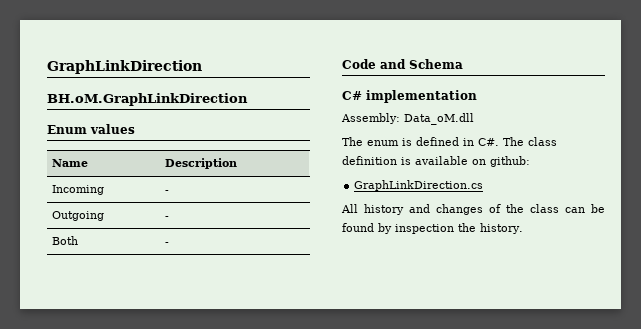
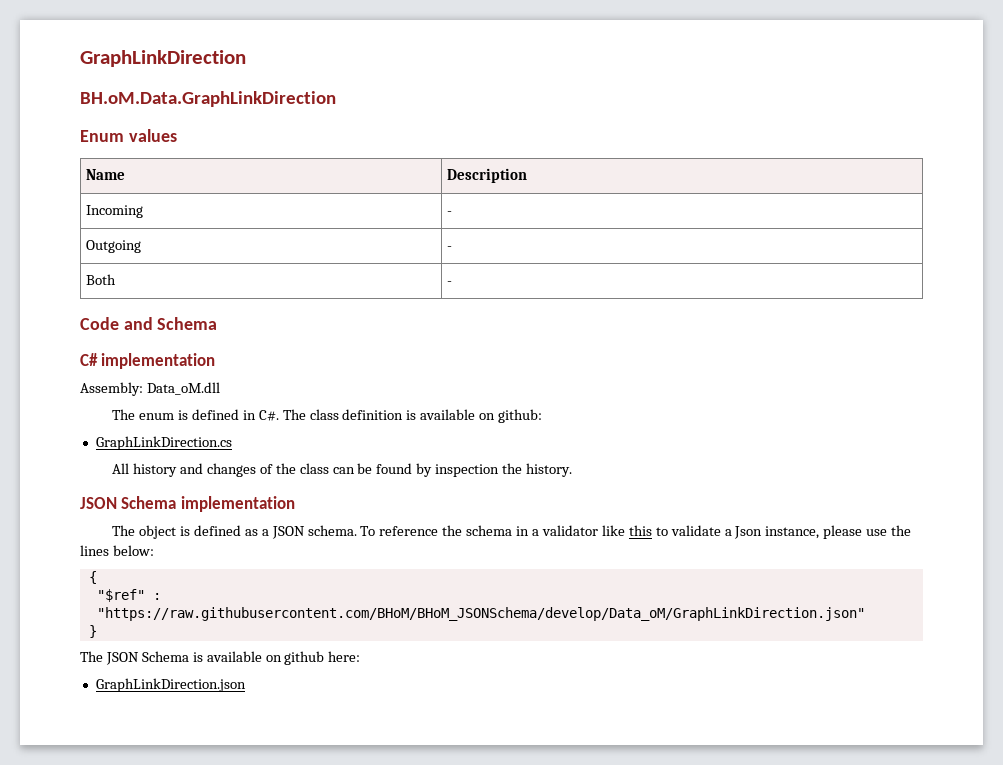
- BH.oM.GraphLinkDirection
+ BH.oM.Data.GraphLinkDirection
+ JSON Schema implementation
+ The object is defined as a JSON schema. To reference the schema in a validator like this to validate a Json instance, please use the lines below:
+ {
+ "$ref" : "https://raw.githubusercontent.com/BHoM/BHoM_JSONSchema/develop/Data_oM/GraphLinkDirection.json"
+ }
+ The JSON Schema is available on github here:
+ GraphLinkDirection.json

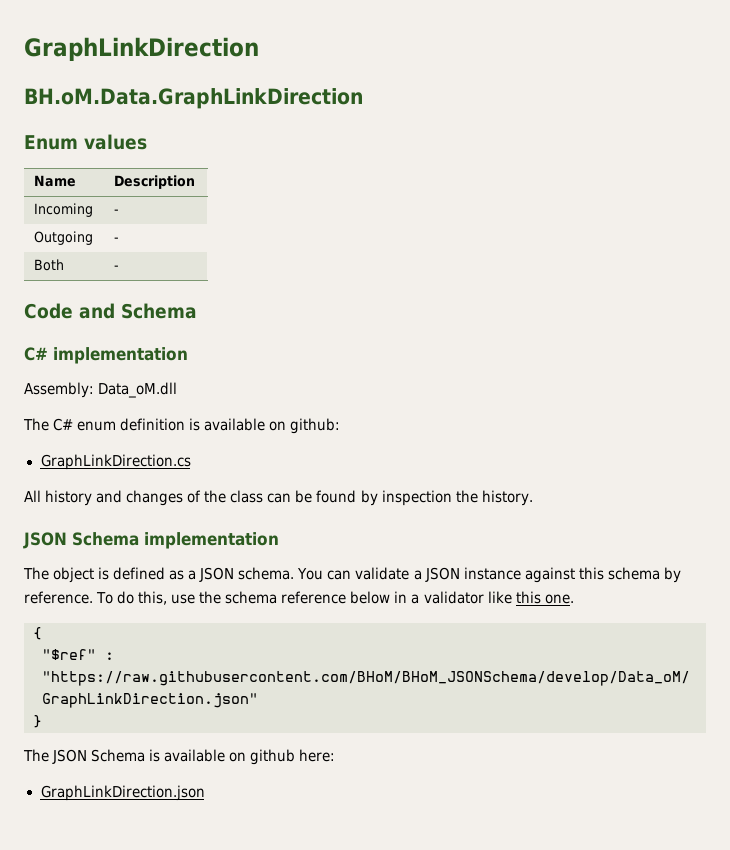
- The enum is defined in C#. The class definition is available on github:
+ The C# enum definition is available on github:
- To reference the schema in a validator like this to validate a Json instance, please use the lines below:
+ You can validate a JSON instance against this schema by reference. To do this, use the schema reference below in a validator like this one.

